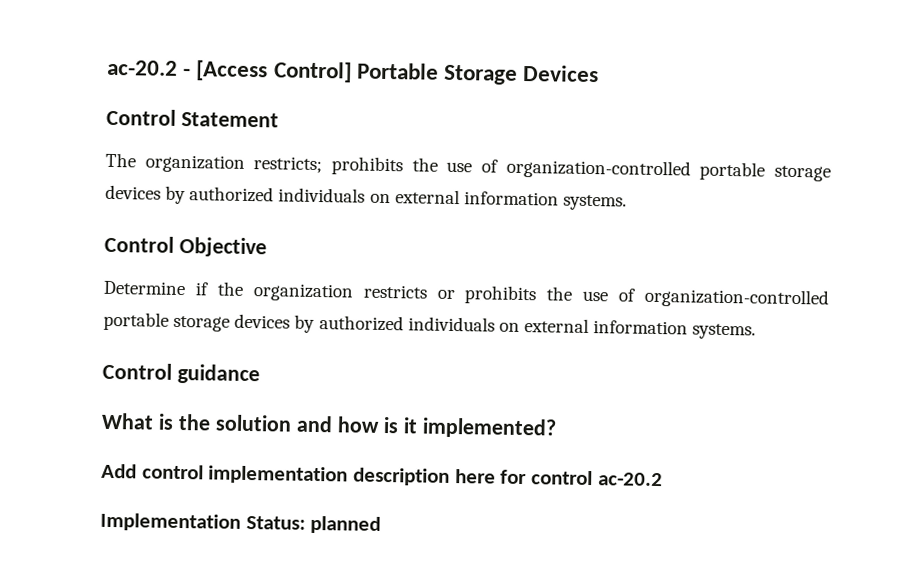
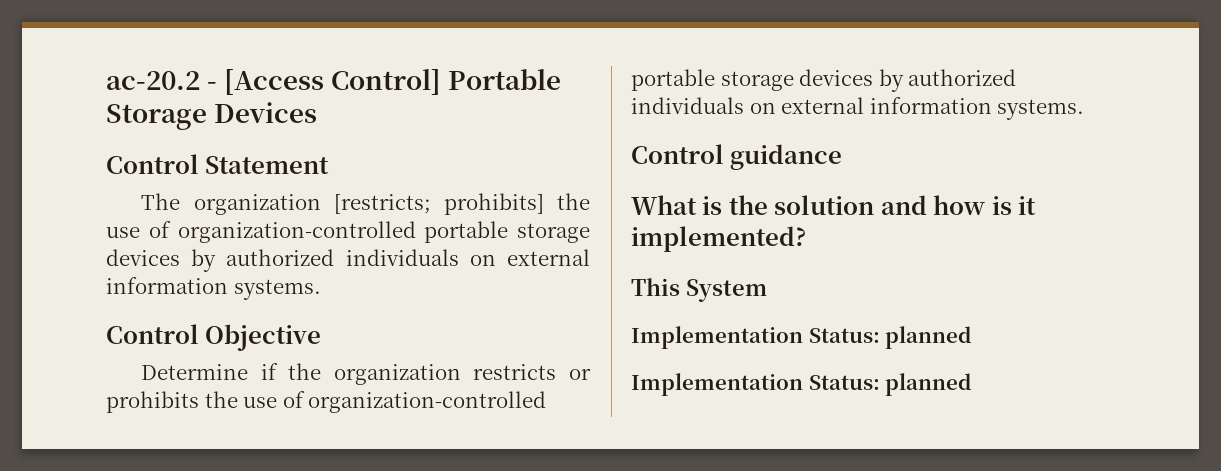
- The organization restricts; prohibits the use of organization-controlled portable storage devices by authorized individuals on external information systems.
+ The organization [restricts; prohibits] the use of organization-controlled portable storage devices by authorized individuals on external information systems.
- Add control implementation description here for control ac-20.2
+ This System
+ Implementation Status: planned

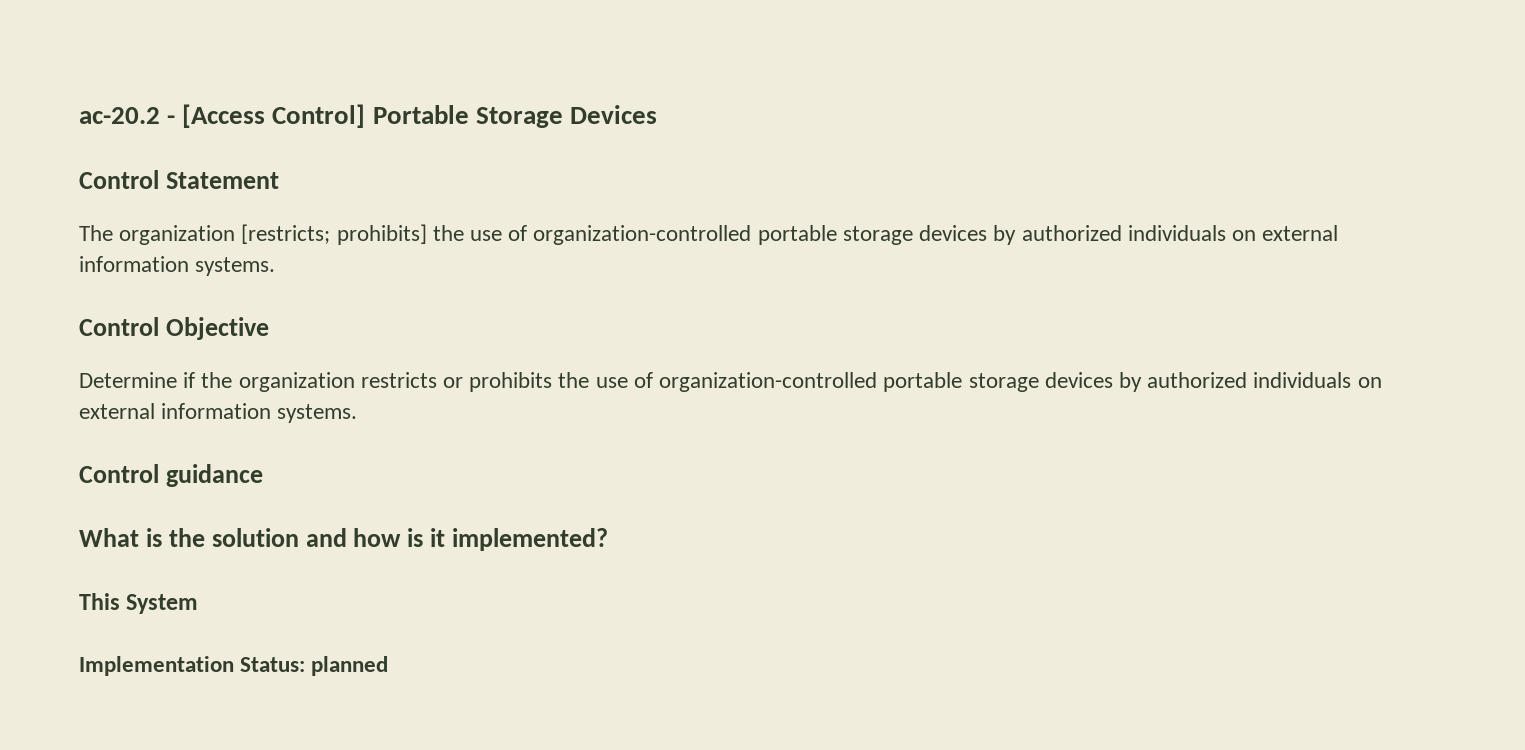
  This System
- Implementation Status: planned

